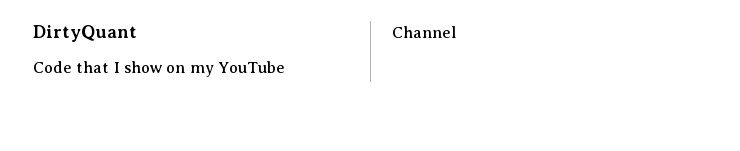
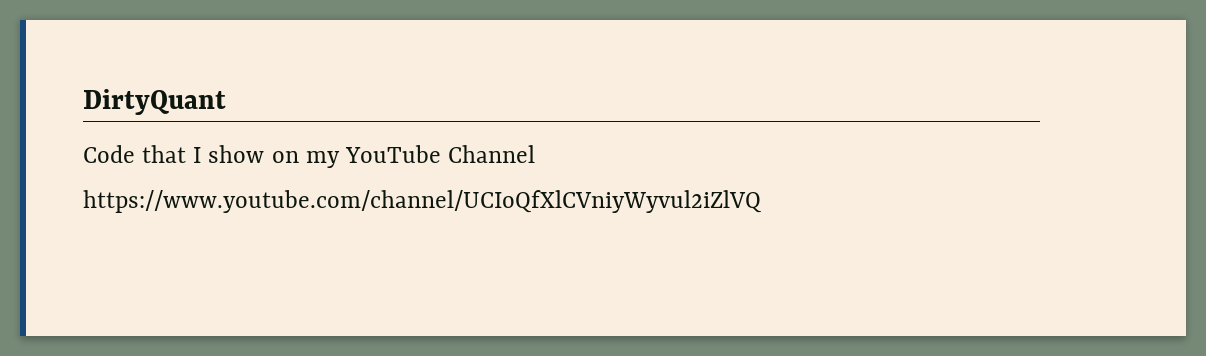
- Code that I show on my YouTube Channel
+ Code that I show on my YouTube Channel https://www.youtube.com/channel/UCIoQfXlCVniyWyvul2iZlVQ

